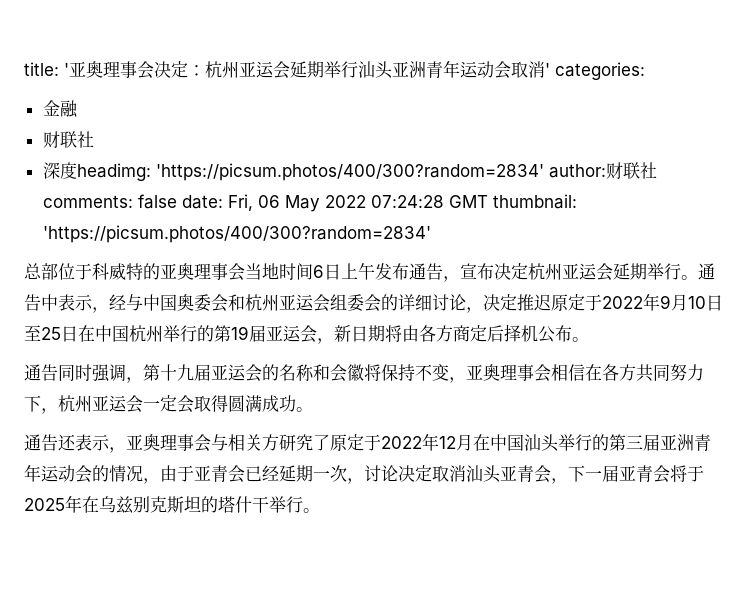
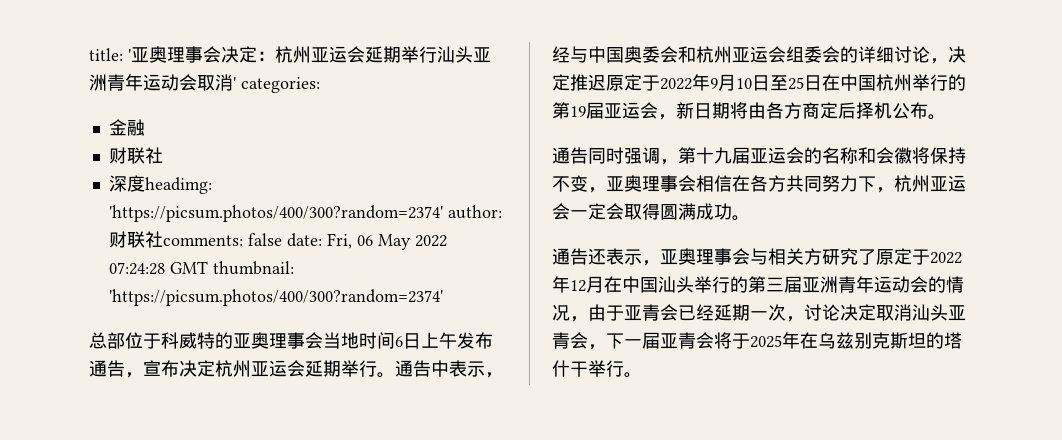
- 深度headimg: 'https://picsum.photos/400/300?random=2834' author:财联社comments: false date: Fri, 06 May 2022 07:24:28 GMT thumbnail: 'https://picsum.photos/400/300?random=2834'
+ 深度headimg: 'https://picsum.photos/400/300?random=2374' author:财联社comments: false date: Fri, 06 May 2022 07:24:28 GMT thumbnail: 'https://picsum.photos/400/300?random=2374'

